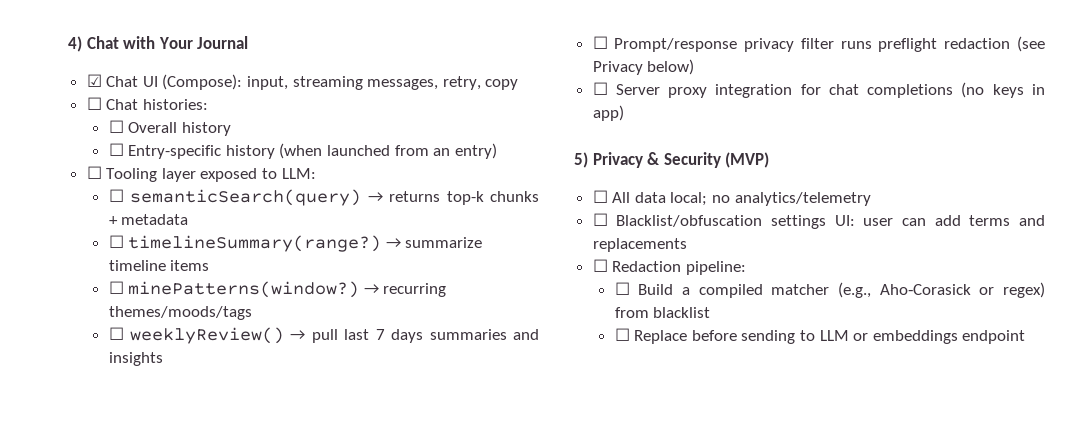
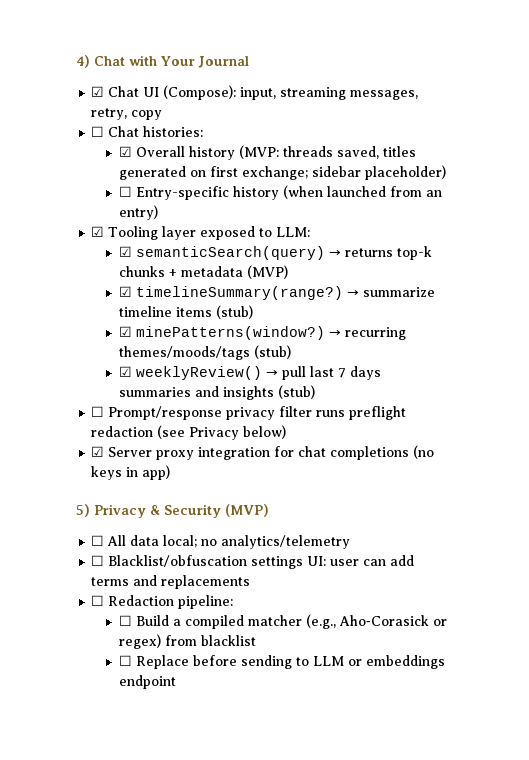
- ☐ Overall history
+ ☑ Overall history (MVP: threads saved, titles generated on first exchange; sidebar placeholder)
- ☐ Tooling layer exposed to LLM:
+ ☑ Tooling layer exposed to LLM:
- ☐ semanticSearch(query) → returns top-k chunks + metadata
- ☐ timelineSummary(range?)
+ ☑ semanticSearch(query) → returns top-k chunks + metadata (MVP)
+ ☑ timelineSummary(range?)
- → summarize timeline items
- ☐ minePatterns(window?)
+ → summarize timeline items (stub)
+ ☑ minePatterns(window?)
- → recurring themes/moods/tags
- ☐ weeklyReview() → pull last 7 days summaries and insights
+ → recurring themes/moods/tags (stub)
+ ☑ weeklyReview() → pull last 7 days summaries and insights (stub)
- ☐ Server proxy integration for chat completions (no keys in app)
+ ☑ Server proxy integration for chat completions (no keys in app)

